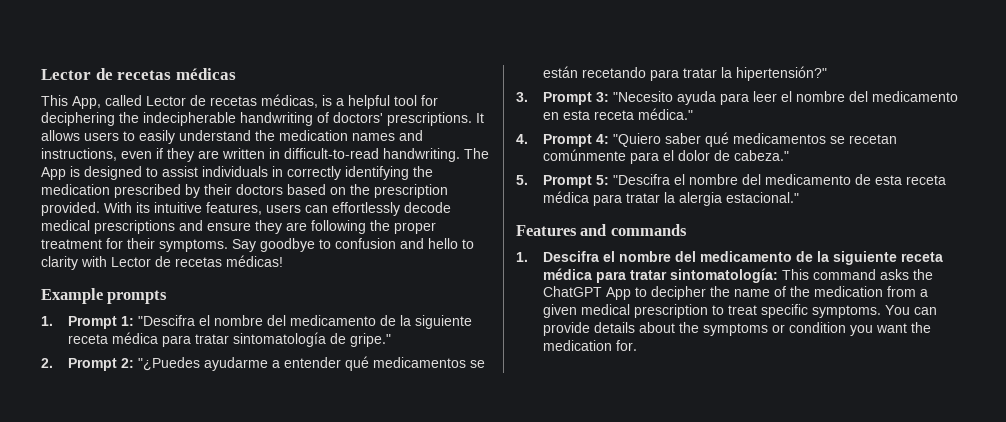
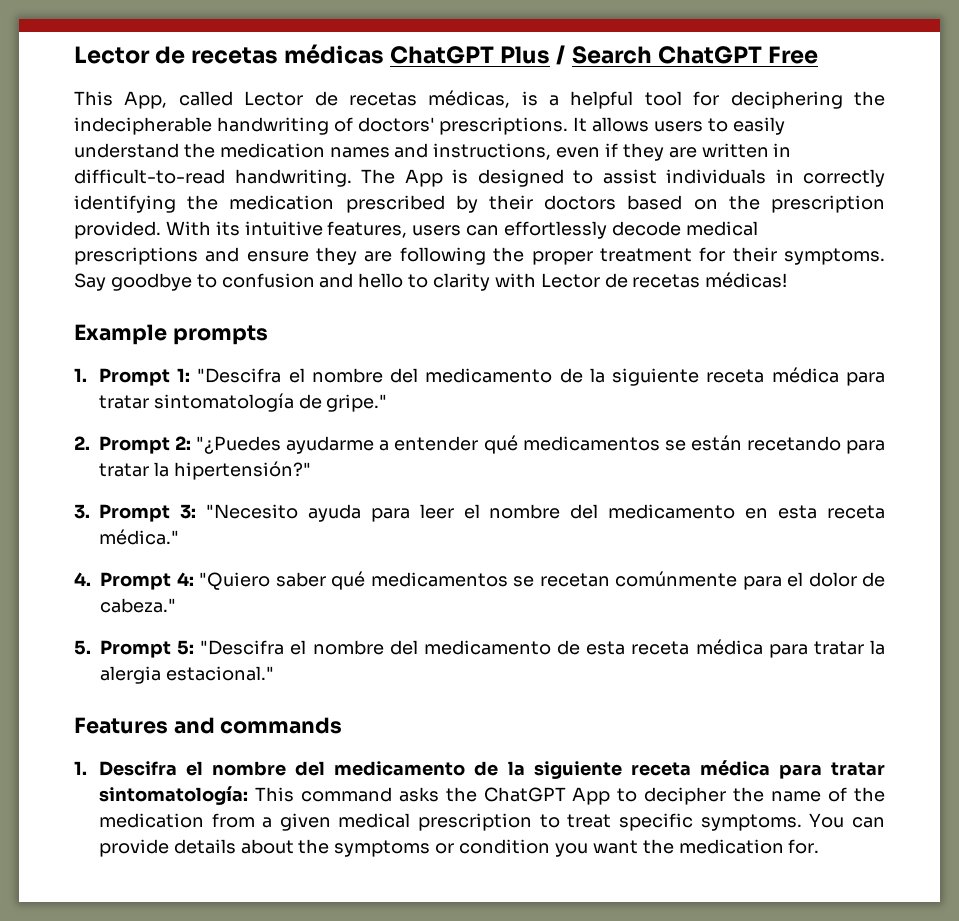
- Lector de recetas médicas
+ Lector de recetas médicas ChatGPT Plus / Search ChatGPT Free

